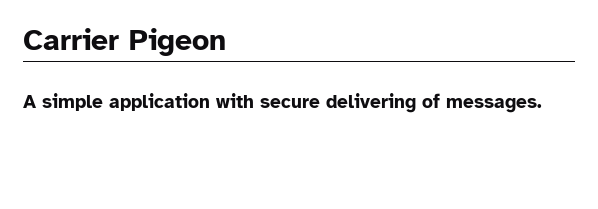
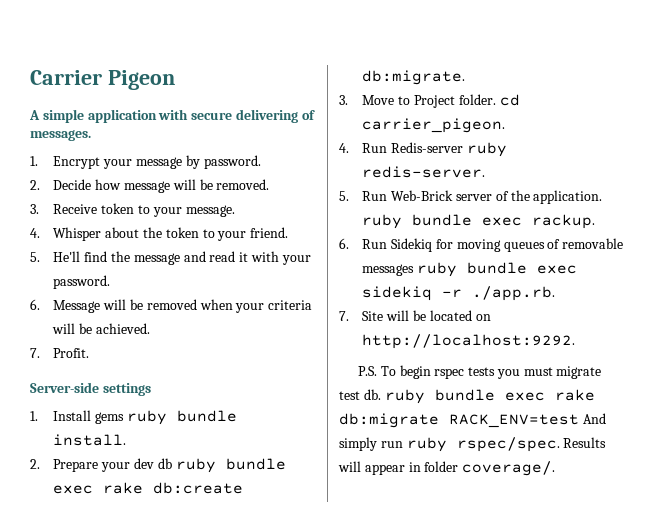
+ 1. Encrypt your message by password.
+ 2. Decide how message will be removed.
+ 3. Receive token to your message.
+ 4. Whisper about the token to your friend.
+ 5. He'll find the message and read it with your password.
+ 6. Message will be removed when your criteria will be achieved.
+ 7. Profit.
+ Server-side settings
+ 1. Install gems ruby bundle install.
+ 2. Prepare your dev db ruby bundle exec rake db:create db:migrate.
+ 3. Move to Project folder. cd carrier_pigeon.
+ 4. Run Redis-server ruby redis-server.
+ 5. Run Web-Brick server of the application. ruby bundle exec rackup.
+ 6. Run Sidekiq for moving queues of removable messages ruby bundle exec sidekiq -r ./app.rb.
+ 7. Site will be located on http://localhost:9292.
+ P.S. To begin rspec tests you must migrate test db. ruby bundle exec rake db:migrate RACK_ENV=test And simply run ruby rspec/spec. Results will appear in folder coverage/.

